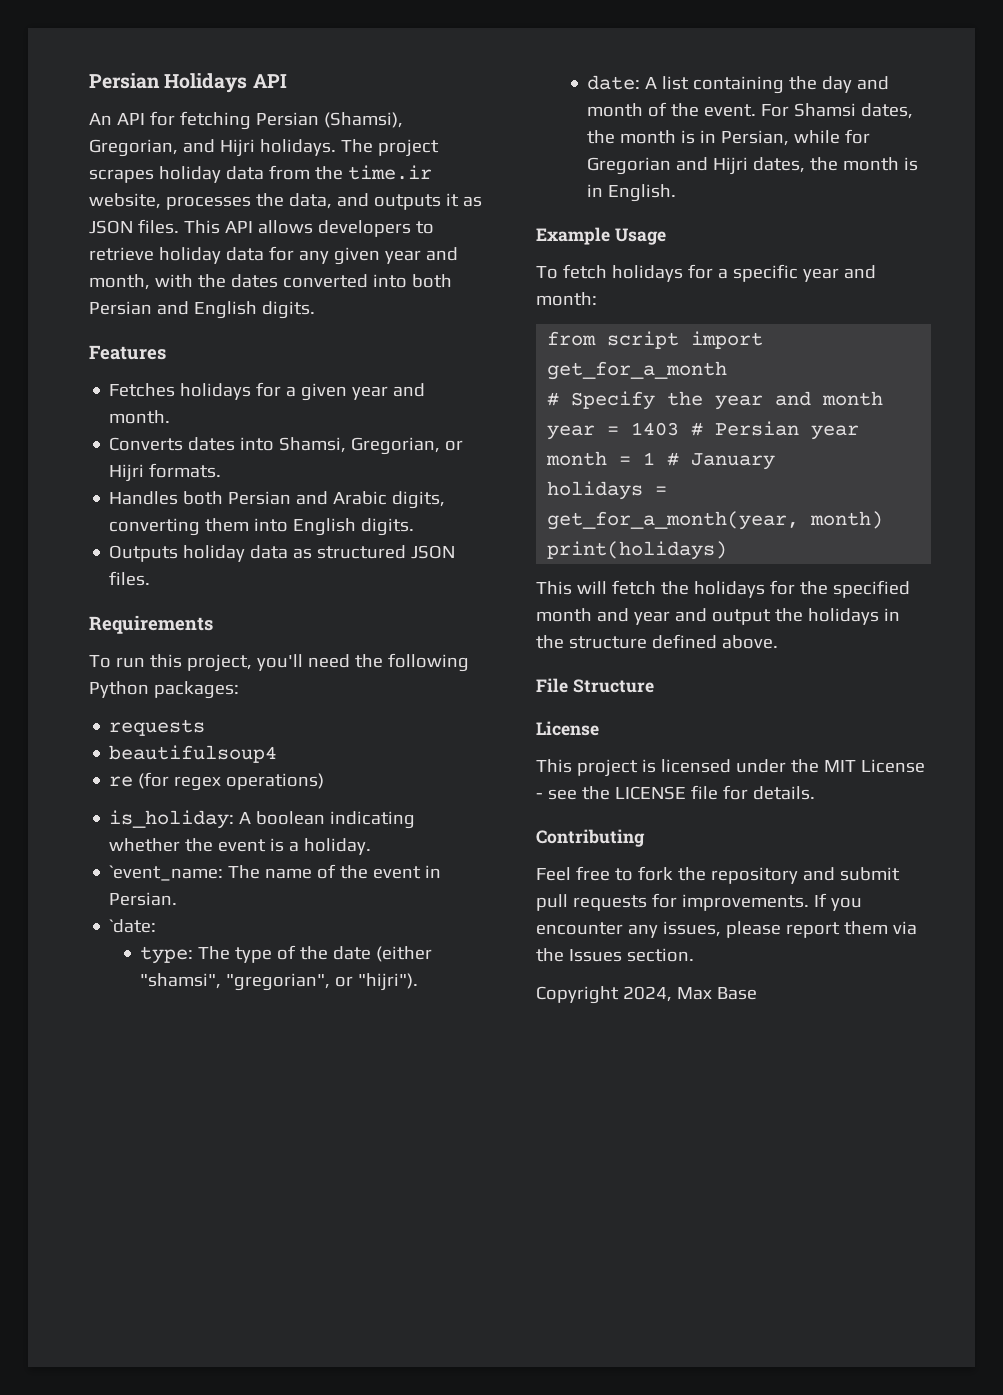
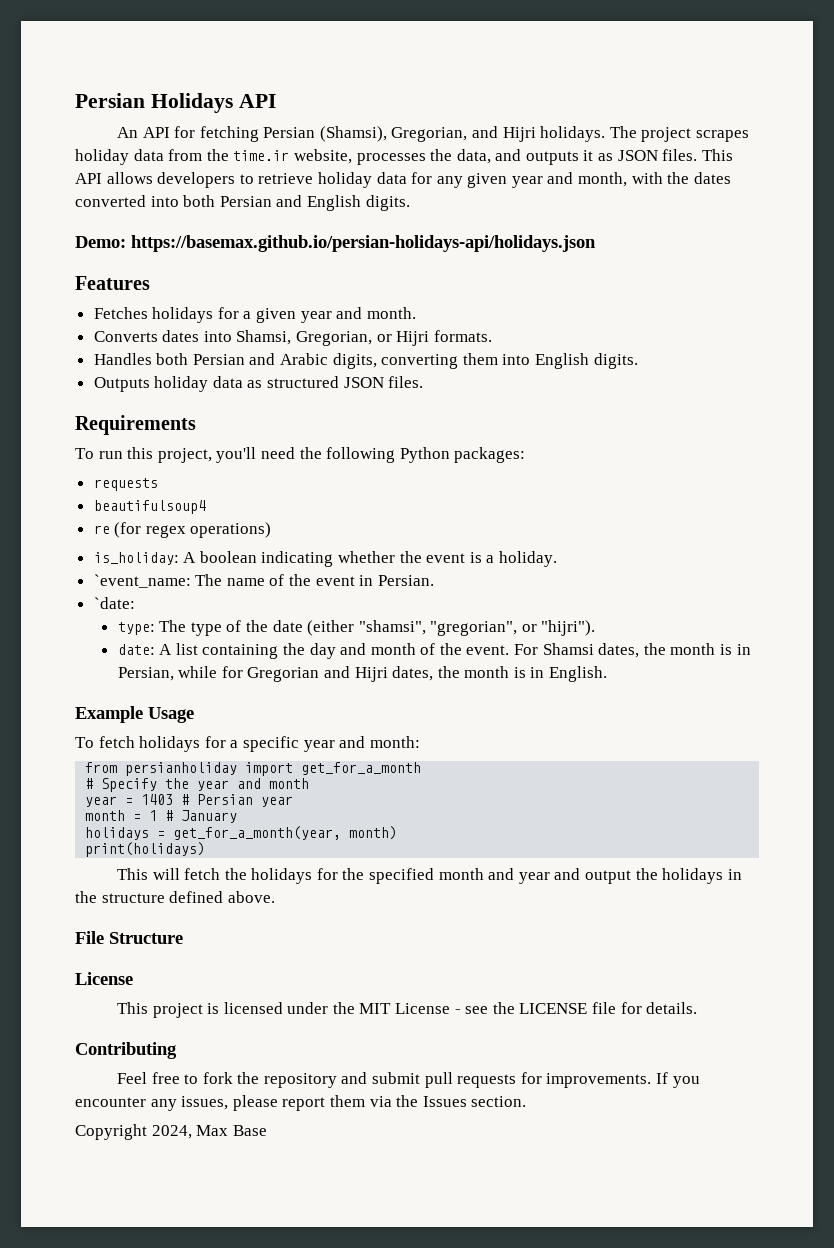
+ Demo: https://basemax.github.io/persian-holidays-api/holidays.json
- from script import get_for_a_month
+ from persianholiday import get_for_a_month

